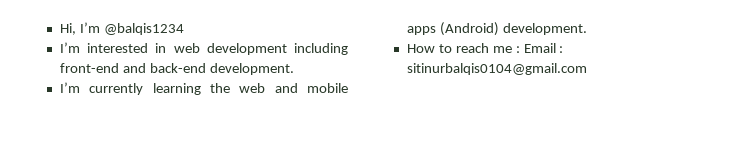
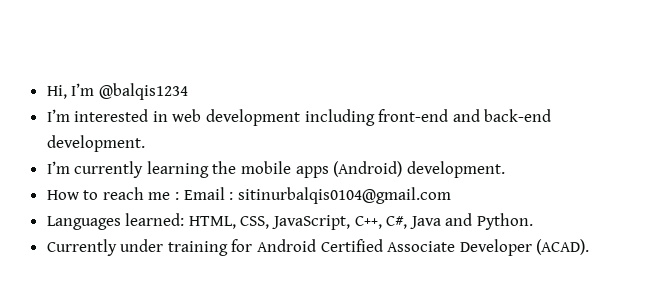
- I’m currently learning the web and mobile apps (Android) development.
+ I’m currently learning the mobile apps (Android) development.
+ Languages learned: HTML, CSS, JavaScript, C++, C#, Java and Python.
+ Currently under training for Android Certified Associate Developer (ACAD).

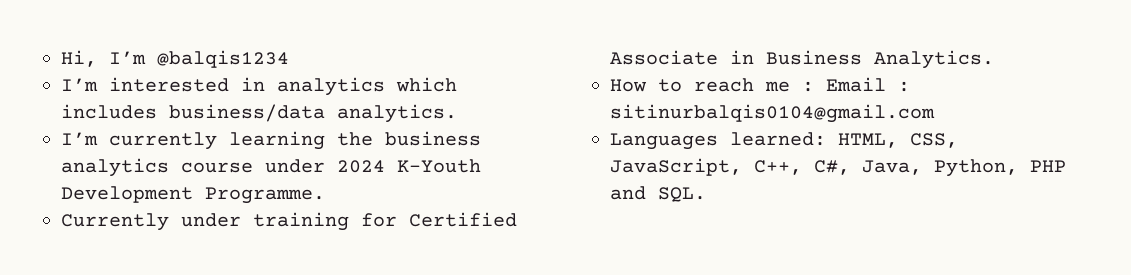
- I’m interested in web development including front-end and back-end development.
- I’m currently learning the mobile apps (Android) development.
+ I’m interested in analytics which includes business/data analytics.
+ I’m currently learning the business analytics course under 2024 K-Youth Development Programme.
+ Currently under training for Certified Associate in Business Analytics.
- Languages learned: HTML, CSS, JavaScript, C++, C#, Java and Python.
- Currently under training for Android Certified Associate Developer (ACAD).
+ Languages learned: HTML, CSS, JavaScript, C++, C#, Java, Python, PHP and SQL.

